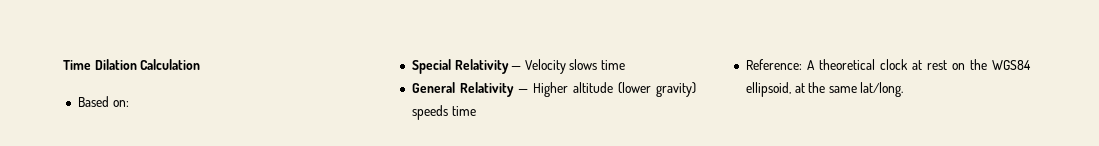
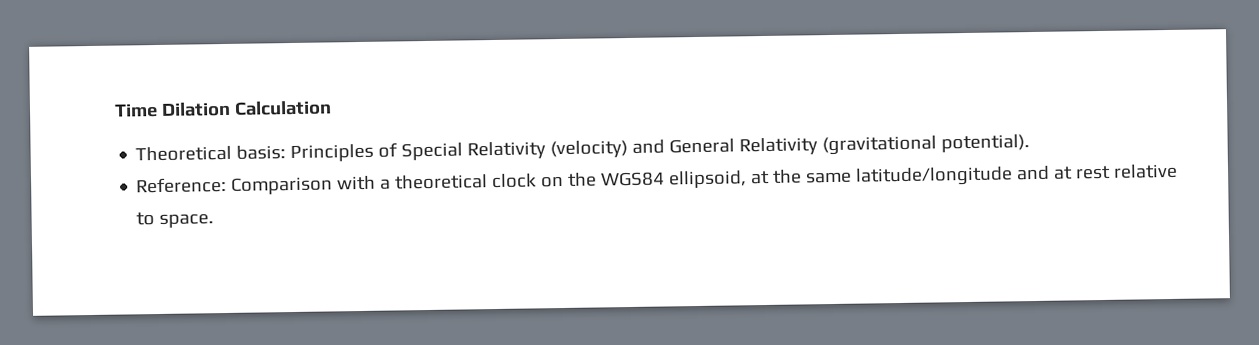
- Based on:
- Special Relativity — Velocity slows time
- General Relativity — Higher altitude (lower gravity) speeds time
- Reference: A theoretical clock at rest on the WGS84 ellipsoid, at the same lat/long.
+ Theoretical basis: Principles of Special Relativity (velocity) and General Relativity (gravitational potential).
+ Reference: Comparison with a theoretical clock on the WGS84 ellipsoid, at the same latitude/longitude and at rest relative to space.

